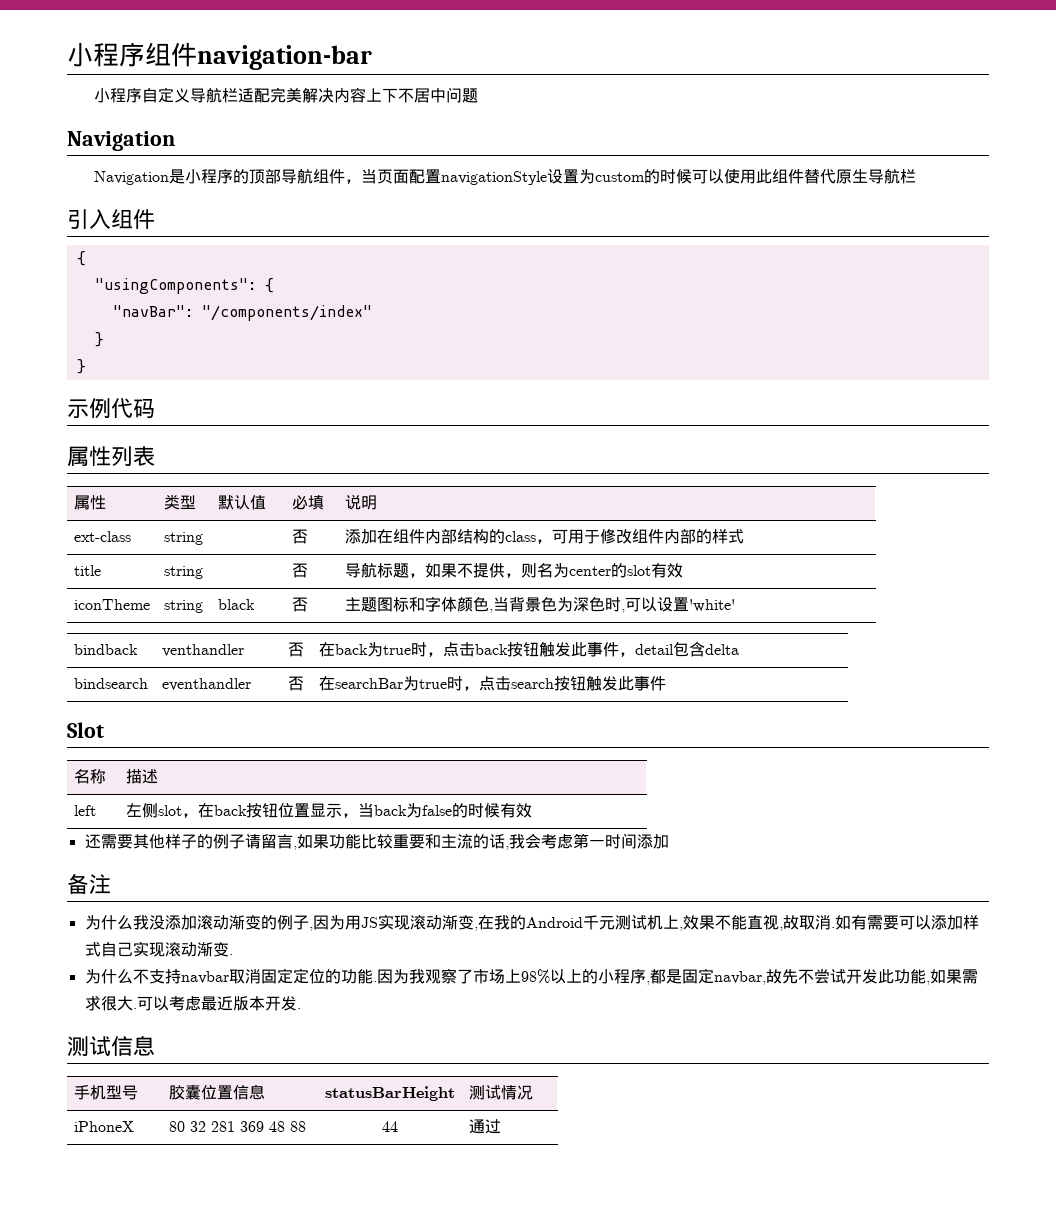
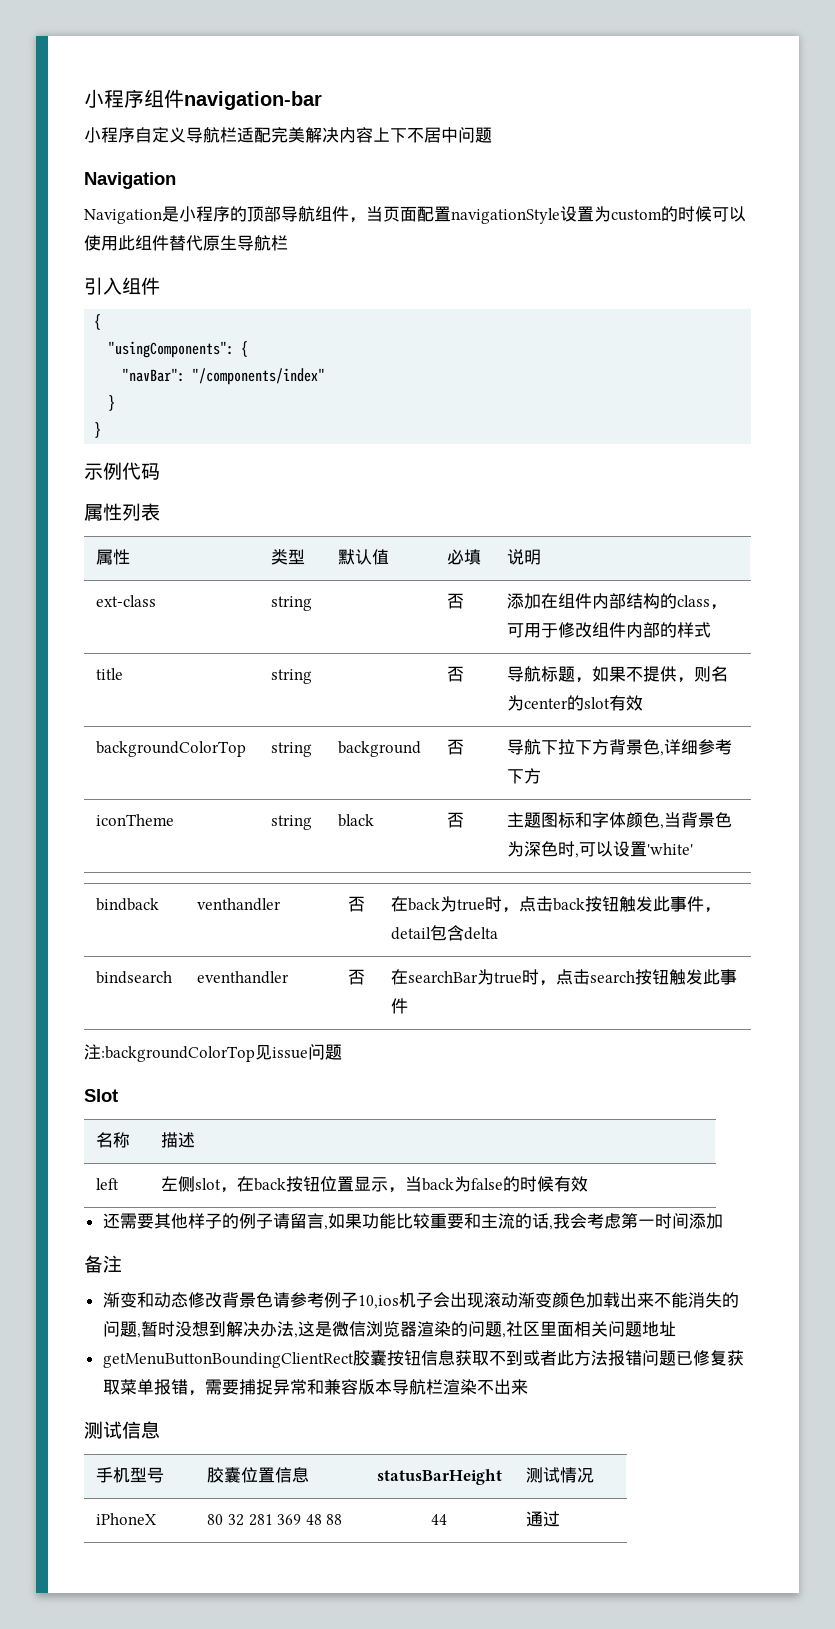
+ backgroundColorTop | string | background | 否 | 导航下拉下方背景色,详细参考下方
+ 注:backgroundColorTop见issue问题
- 为什么我没添加滚动渐变的例子,因为用JS实现滚动渐变,在我的Android千元测试机上,效果不能直视,故取消.如有需要可以添加样式自己实现滚动渐变.
- 为什么不支持navbar取消固定定位的功能.因为我观察了市场上98%以上的小程序,都是固定navbar,故先不尝试开发此功能,如果需求很大.可以考虑最近版本开发.
+ 渐变和动态修改背景色请参考例子10,ios机子会出现滚动渐变颜色加载出来不能消失的问题,暂时没想到解决办法,这是微信浏览器渲染的问题,社区里面相关问题地址
+ getMenuButtonBoundingClientRect胶囊按钮信息获取不到或者此方法报错问题已修复获取菜单报错，需要捕捉异常和兼容版本导航栏渲染不出来

